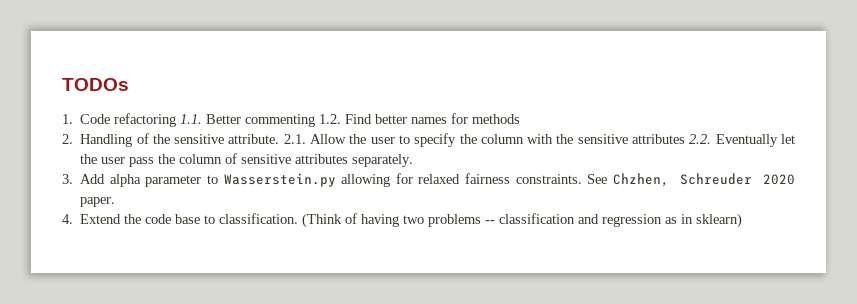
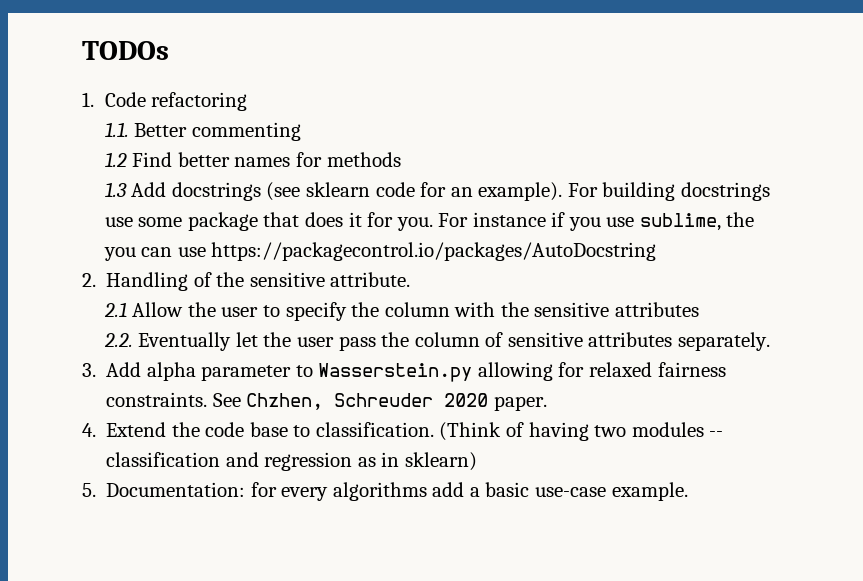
- 1. Code refactoring 1.1. Better commenting 1.2. Find better names for methods
+ 1. Code refactoring
+ 1.1. Better commenting
+ 1.2 Find better names for methods
+ 1.3 Add docstrings (see sklearn code for an example). For building docstrings use some package that does it for you. For instance if you use sublime, the you can use https://packagecontrol.io/packages/AutoDocstring
- 2. Handling of the sensitive attribute. 2.1. Allow the user to specify the column with the sensitive attributes 2.2. Eventually let the user pass the column of sensitive attributes separately.
+ 2. Handling of the sensitive attribute.
+ 2.1 Allow the user to specify the column with the sensitive attributes
+ 2.2. Eventually let the user pass the column of sensitive attributes separately.
- (Think of having two problems -- classification and regression as in sklearn)
+ (Think of having two modules -- classification and regression as in sklearn)
+ 5. Documentation: for every algorithms add a basic use-case example.

